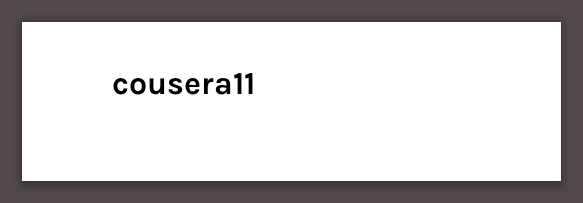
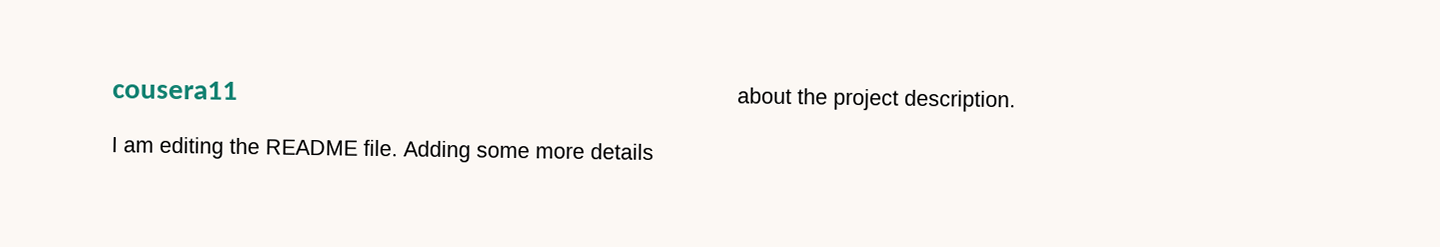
+ I am editing the README file. Adding some more details about the project description.

